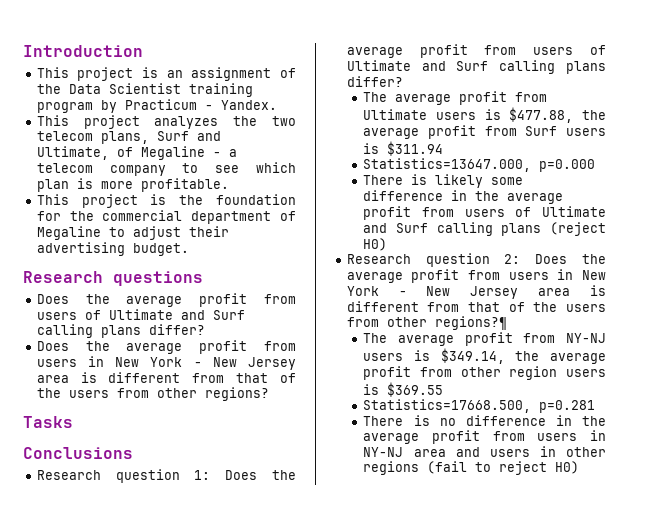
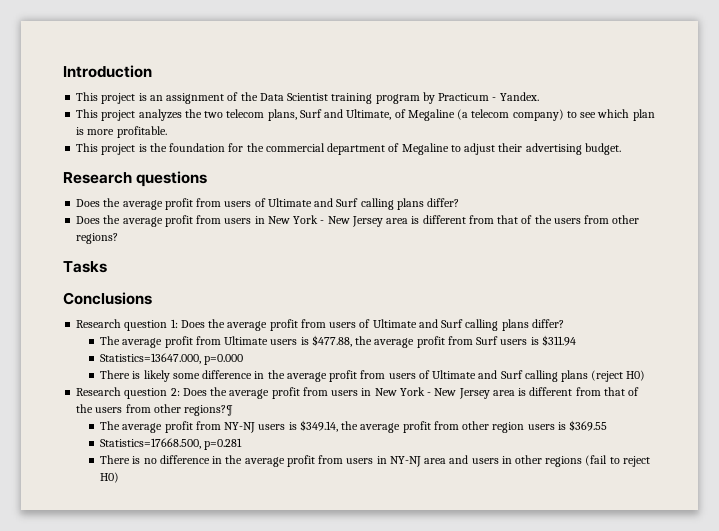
- This project analyzes the two telecom plans, Surf and Ultimate, of Megaline - a telecom company to see which plan is more profitable.
+ This project analyzes the two telecom plans, Surf and Ultimate, of Megaline (a telecom company) to see which plan is more profitable.

